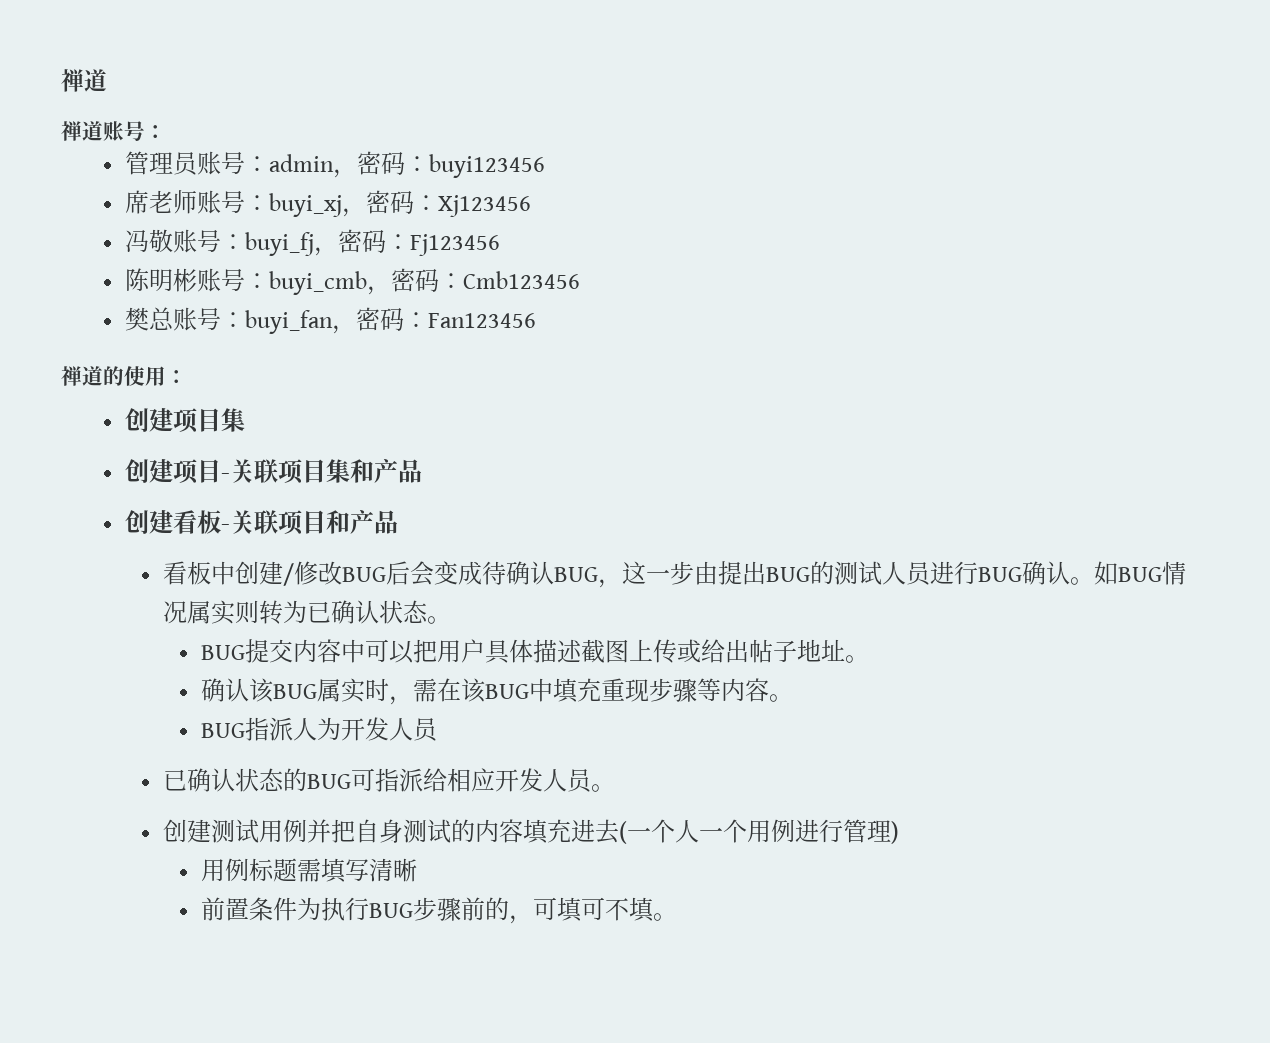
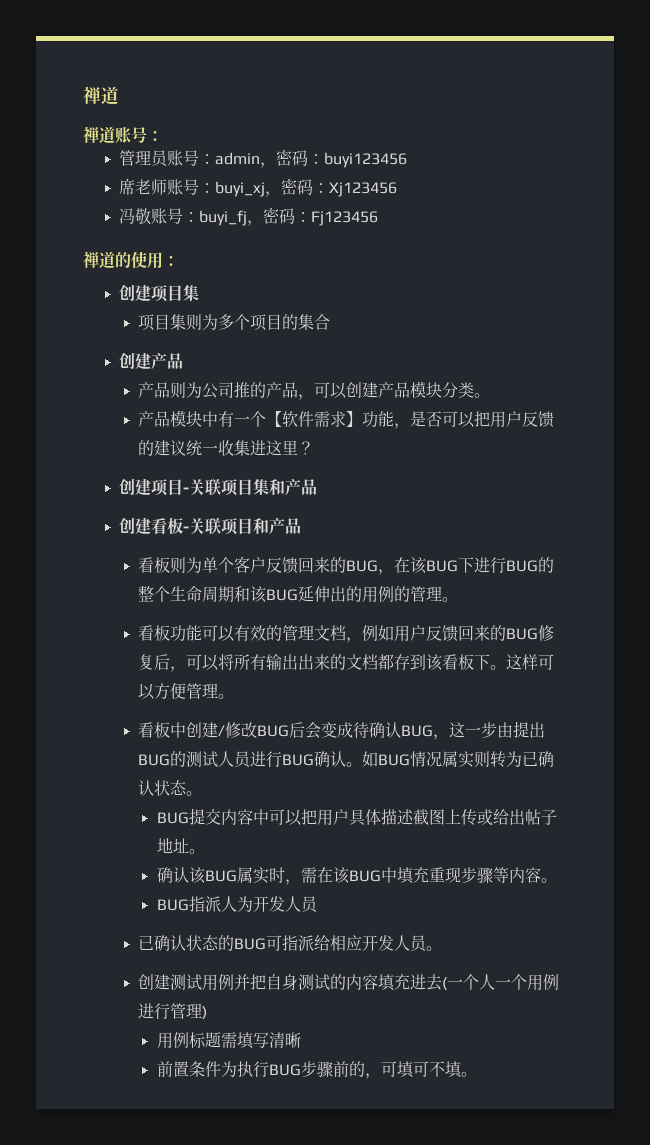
- 陈明彬账号：buyi_cmb，密码：Cmb123456
- 樊总账号：buyi_fan，密码：Fan123456
+ 项目集则为多个项目的集合
+ 创建产品
+ 产品则为公司推的产品，可以创建产品模块分类。
+ 产品模块中有一个【软件需求】功能，是否可以把用户反馈的建议统一收集进这里？
+ 看板则为单个客户反馈回来的BUG，在该BUG下进行BUG的整个生命周期和该BUG延伸出的用例的管理。
+ 看板功能可以有效的管理文档，例如用户反馈回来的BUG修复后，可以将所有输出出来的文档都存到该看板下。这样可以方便管理。

